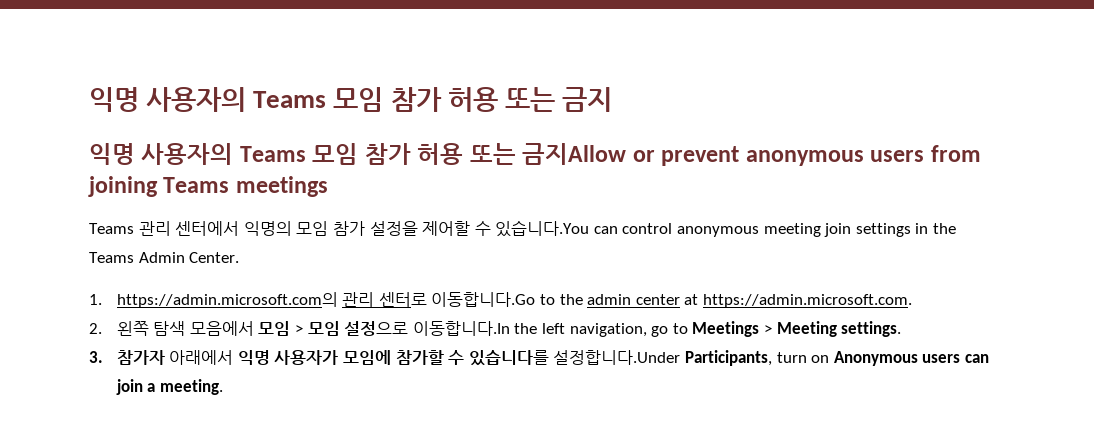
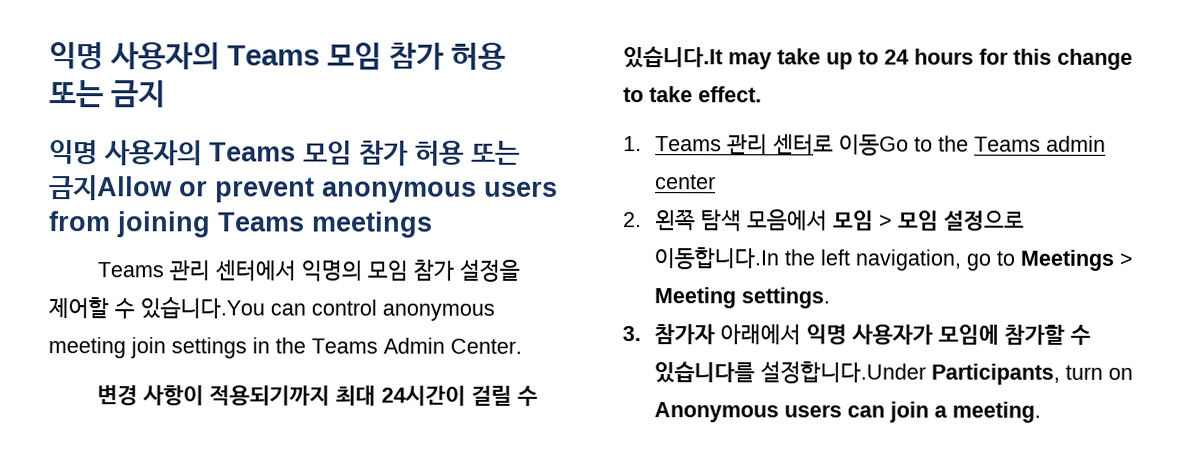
+ 변경 사항이 적용되기까지 최대 24시간이 걸릴 수 있습니다.It may take up to 24 hours for this change to take effect.
- 1. https://admin.microsoft.com의 관리 센터로 이동합니다.Go to the admin center at https://admin.microsoft.com.
+ 1. Teams 관리 센터로 이동Go to the Teams admin center

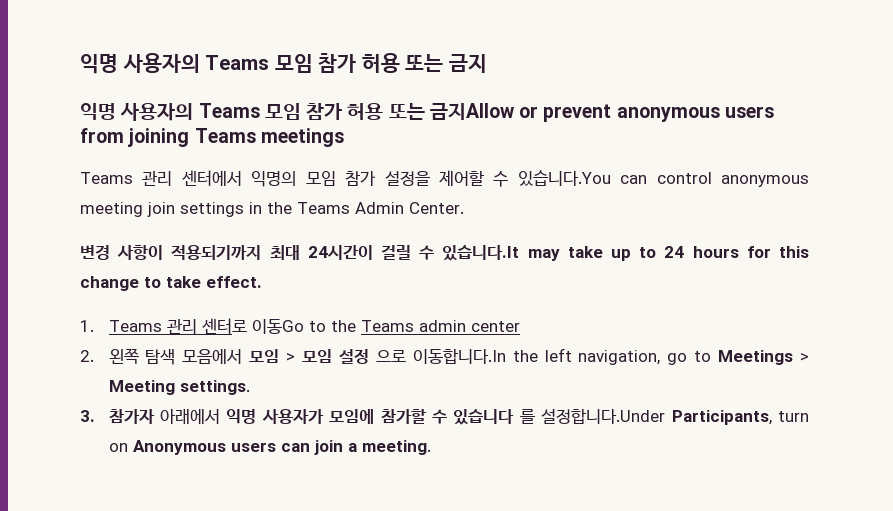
- 2. 왼쪽 탐색 모음에서 모임 > 모임 설정으로 이동합니다.In the left navigation, go to Meetings > Meeting settings.
+ 2. 왼쪽 탐색 모음에서 모임 > 모임 설정 으로 이동합니다.In the left navigation, go to Meetings > Meeting settings.
- 3. 참가자 아래에서 익명 사용자가 모임에 참가할 수 있습니다를 설정합니다.Under Participants, turn on Anonymous users can join a meeting.
+ 3. 참가자 아래에서 익명 사용자가 모임에 참가할 수 있습니다 를 설정합니다.Under Participants, turn on Anonymous users can join a meeting.

